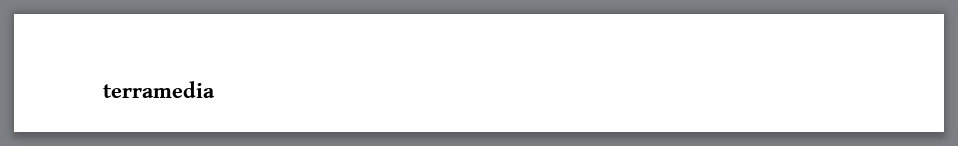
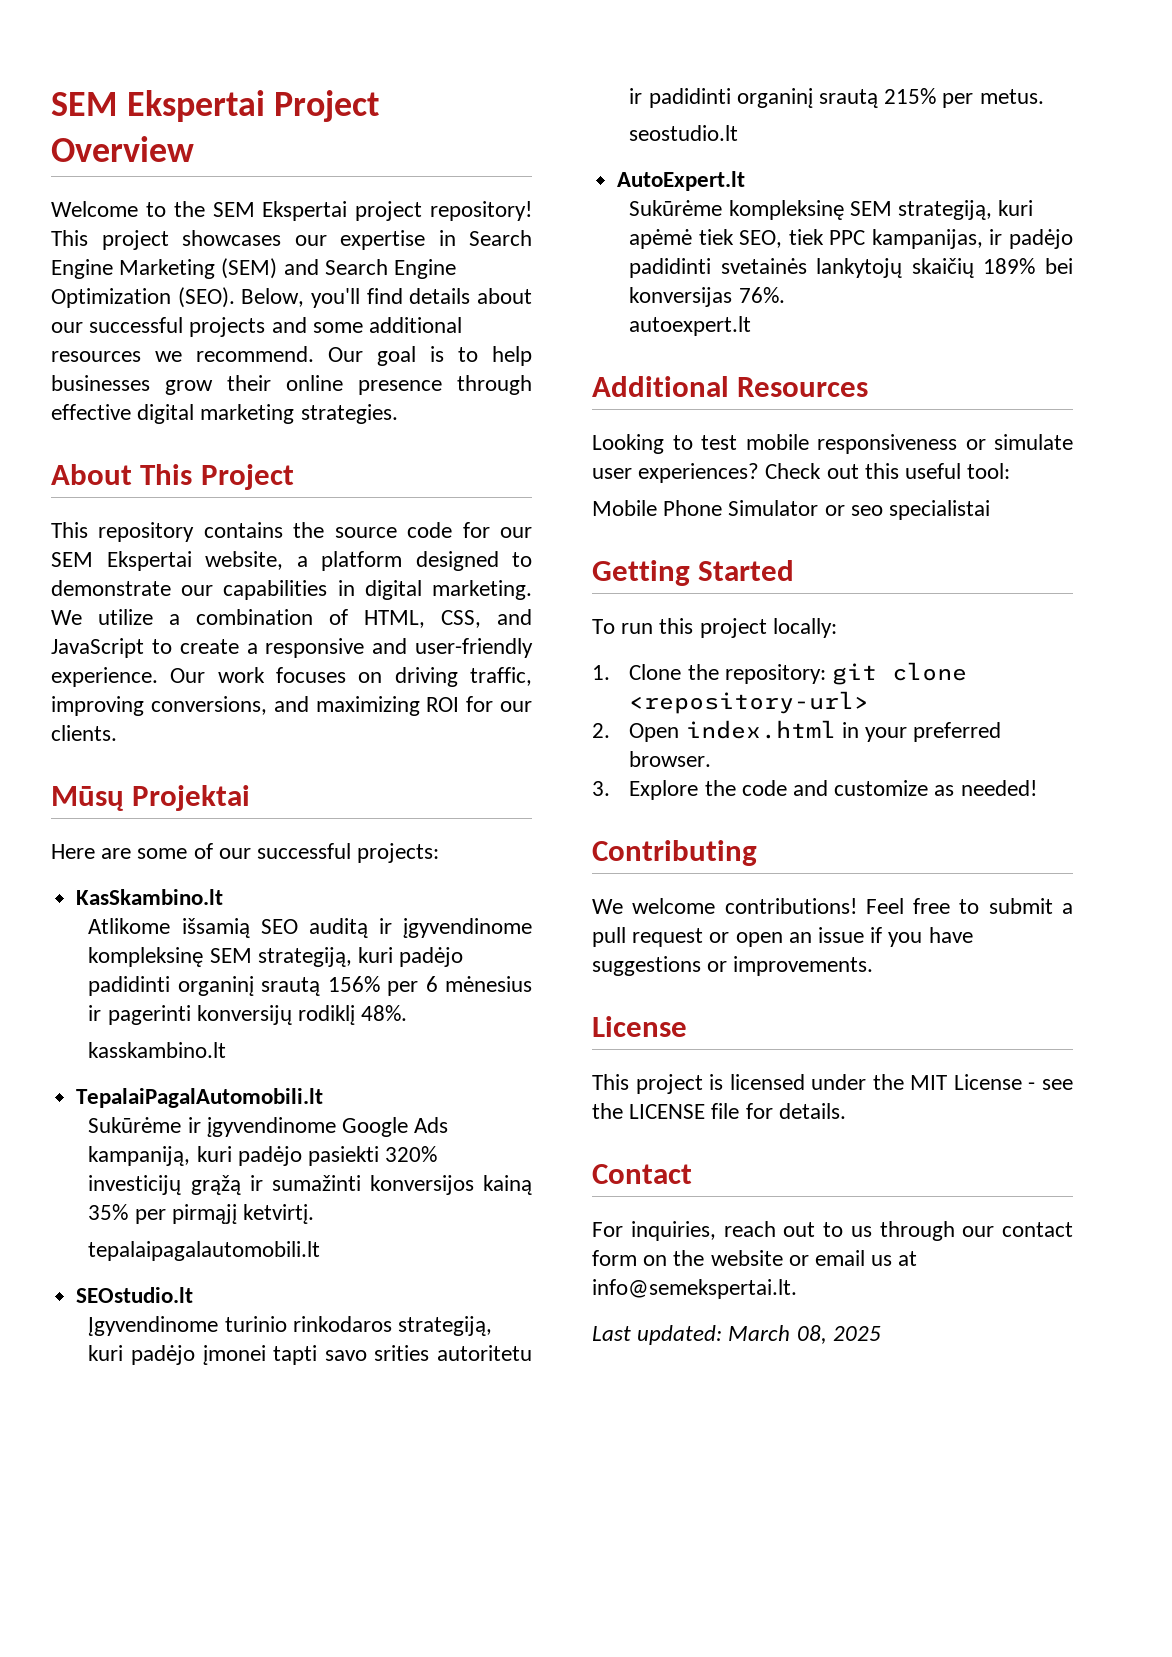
- terramedia
+ SEM Ekspertai Project Overview
+ Welcome to the SEM Ekspertai project repository! This project showcases our expertise in Search Engine Marketing (SEM) and Search Engine Optimization (SEO). Below, you'll find details about our successful projects and some additional resources we recommend. Our goal is to help businesses grow their online presence through effective digital marketing strategies.
+ About This Project
+ This repository contains the source code for our SEM Ekspertai website, a platform designed to demonstrate our capabilities in digital marketing. We utilize a combination of HTML, CSS, and JavaScript to create a responsive and user-friendly experience. Our work focuses on driving traffic, improving conversions, and maximizing ROI for our clients.
+ Mūsų Projektai
+ Here are some of our successful projects:
+ KasSkambino.lt
+ Atlikome išsamią SEO auditą ir įgyvendinome kompleksinę SEM strategiją, kuri padėjo padidinti organinį srautą 156% per 6 mėnesius ir pagerinti konversijų rodiklį 48%.
+ kasskambino.lt
+ TepalaiPagalAutomobili.lt
+ Sukūrėme ir įgyvendinome Google Ads kampaniją, kuri padėjo pasiekti 320% investicijų grąžą ir sumažinti konversijos kainą 35% per pirmąjį ketvirtį.
+ tepalaipagalautomobili.lt
+ SEOstudio.lt
+ Įgyvendinome turinio rinkodaros strategiją, kuri padėjo įmonei tapti savo srities autoritetu ir padidinti organinį srautą 215% per metus.
+ seostudio.lt
+ AutoExpert.lt
+ Sukūrėme kompleksinę SEM strategiją, kuri apėmė tiek SEO, tiek PPC kampanijas, ir padėjo padidinti svetainės lankytojų skaičių 189% bei konversijas 76%.
+ autoexpert.lt
+ Additional Resources
+ Looking to test mobile responsiveness or simulate user experiences? Check out this useful tool:
+ Mobile Phone Simulator or seo specialistai
+ Getting Started
+ To run this project locally:
+ 1. Clone the repository: git clone <repository-url>
+ 2. Open index.html in your preferred browser.
+ 3. Explore the code and customize as needed!
+ Contributing
+ We welcome contributions! Feel free to submit a pull request or open an issue if you have suggestions or improvements.
+ License
+ This project is licensed under the MIT License - see the LICENSE file for details.
+ Contact
+ For inquiries, reach out to us through our contact form on the website or email us at info@semekspertai.lt.
+ Last updated: March 08, 2025

